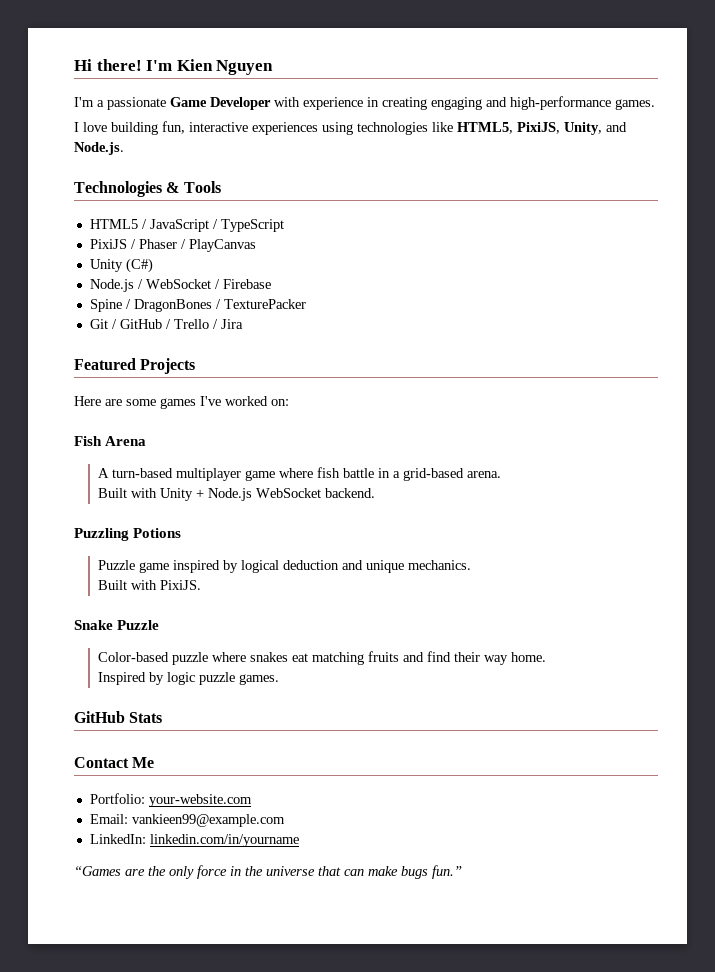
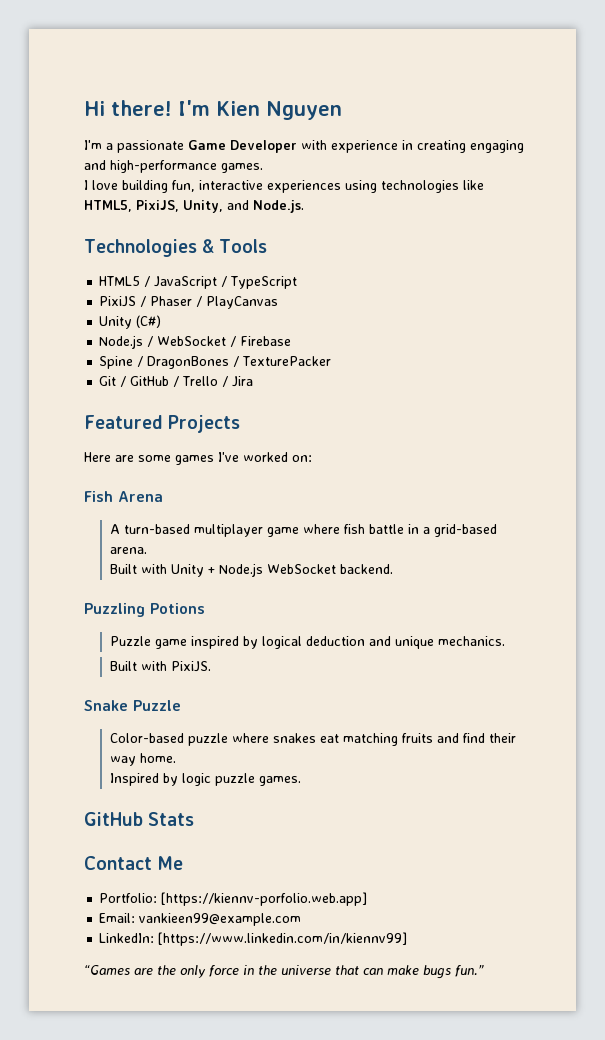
- Portfolio: your-website.com
+ Portfolio: [https://kiennv-porfolio.web.app]
- LinkedIn: linkedin.com/in/yourname
+ LinkedIn: [https://www.linkedin.com/in/kiennv99]

